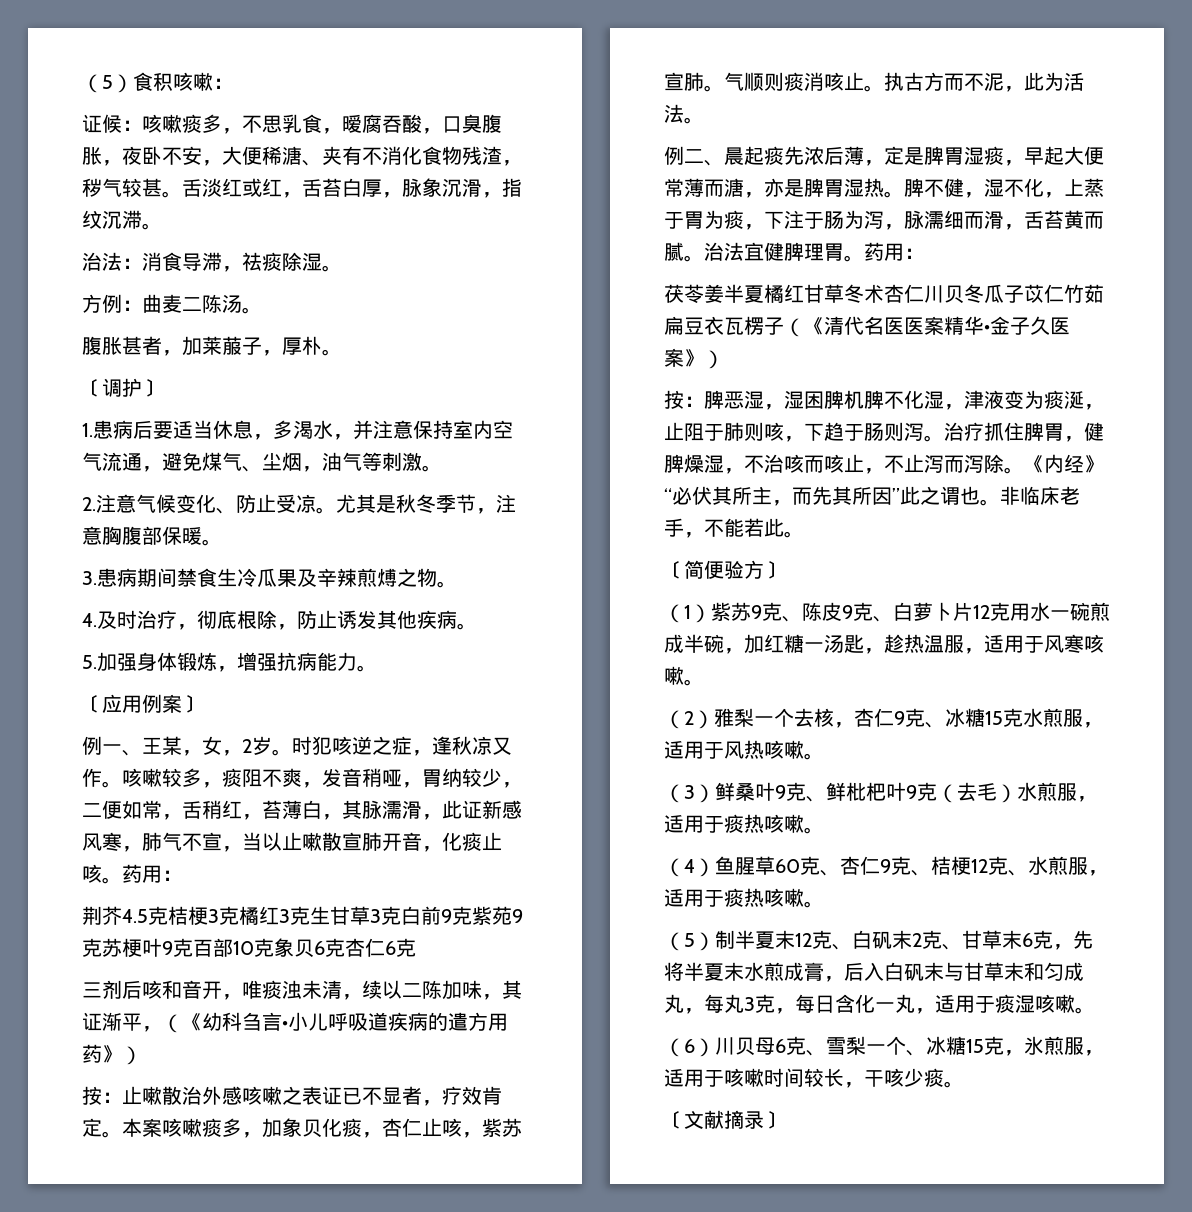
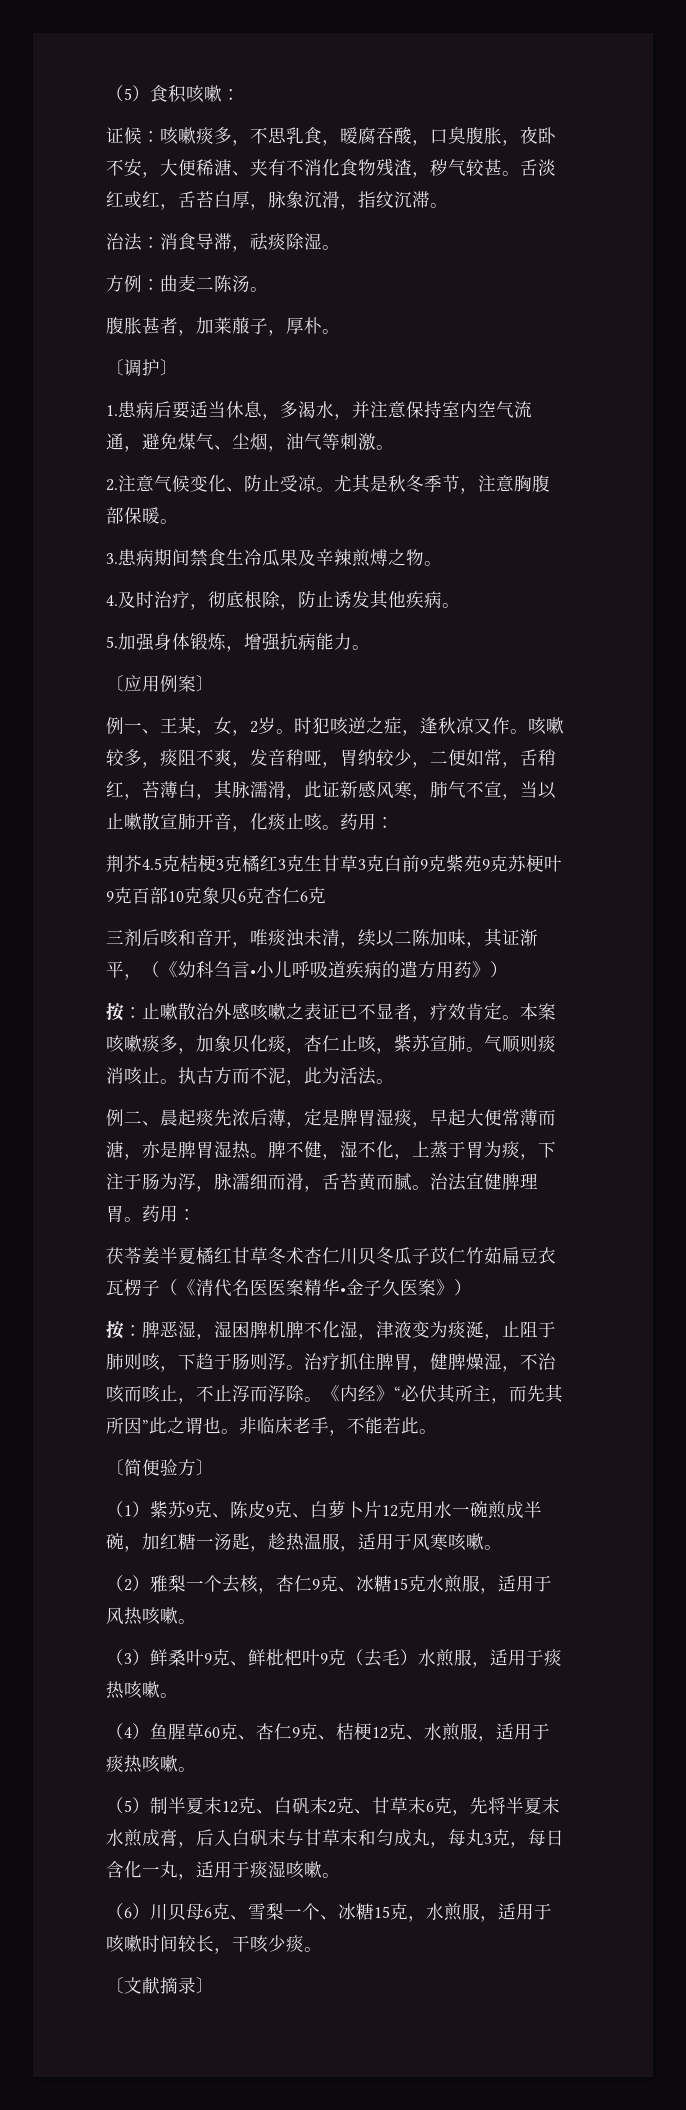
- （6）川贝母6克、雪梨一个、冰糖15克，氷煎服，适用于咳嗽时间较长，干咳少痰。
+ （6）川贝母6克、雪梨一个、冰糖15克，水煎服，适用于咳嗽时间较长，干咳少痰。

